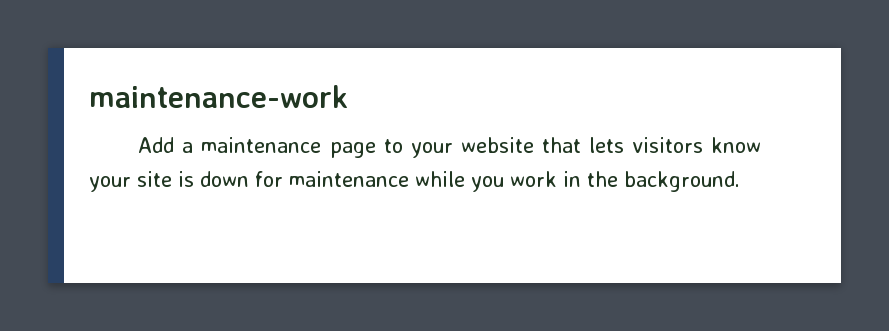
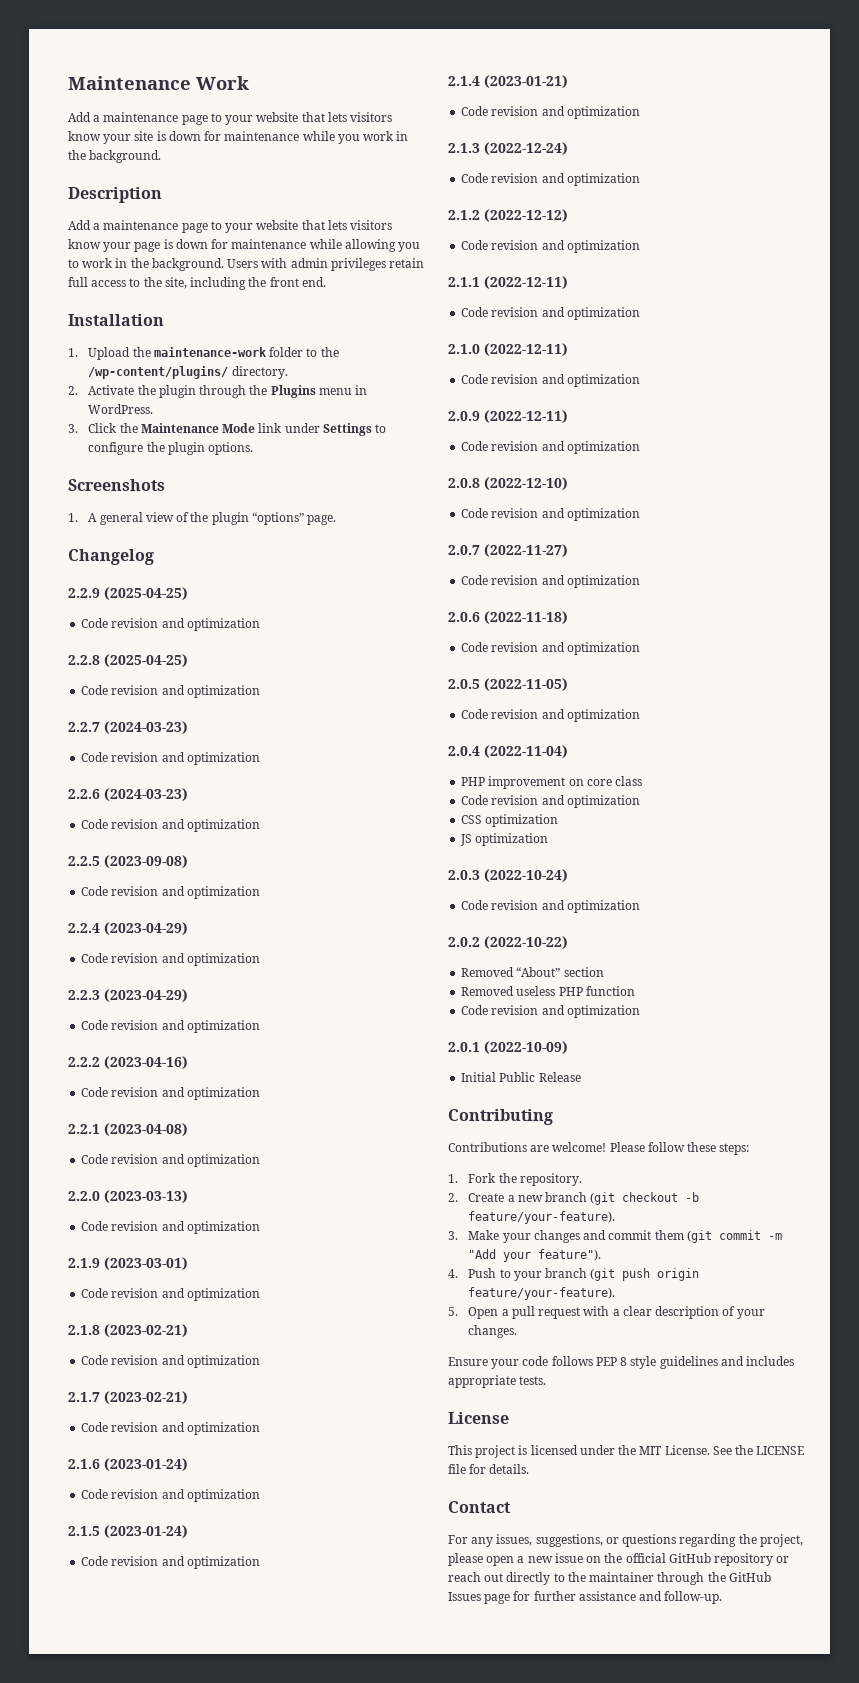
- maintenance-work
+ Maintenance Work
+ Description
+ Add a maintenance page to your website that lets visitors know your page is down for maintenance while allowing you to work in the background. Users with admin privileges retain full access to the site, including the front end.
+ Installation
+ 1. Upload the maintenance-work folder to the /wp-content/plugins/ directory.
+ 2. Activate the plugin through the Plugins menu in WordPress.
+ 3. Click the Maintenance Mode link under Settings to configure the plugin options.
+ Screenshots
+ 1. A general view of the plugin “options” page.
+ Changelog
+ 2.2.9 (2025-04-25)
+ Code revision and optimization
+ 2.2.8 (2025-04-25)
+ Code revision and optimization
+ 2.2.7 (2024-03-23)
+ Code revision and optimization
+ 2.2.6 (2024-03-23)
+ Code revision and optimization
+ 2.2.5 (2023-09-08)
+ Code revision and optimization
+ 2.2.4 (2023-04-29)
+ Code revision and optimization
+ 2.2.3 (2023-04-29)
+ Code revision and optimization
+ 2.2.2 (2023-04-16)
+ Code revision and optimization
+ 2.2.1 (2023-04-08)
+ Code revision and optimization
+ 2.2.0 (2023-03-13)
+ Code revision and optimization
+ 2.1.9 (2023-03-01)
+ Code revision and optimization
+ 2.1.8 (2023-02-21)
+ Code revision and optimization
+ 2.1.7 (2023-02-21)
+ Code revision and optimization
+ 2.1.6 (2023-01-24)
+ Code revision and optimization
+ 2.1.5 (2023-01-24)
+ Code revision and optimization
+ 2.1.4 (2023-01-21)
+ Code revision and optimization
+ 2.1.3 (2022-12-24)
+ Code revision and optimization
+ 2.1.2 (2022-12-12)
+ Code revision and optimization
+ 2.1.1 (2022-12-11)
+ Code revision and optimization
+ 2.1.0 (2022-12-11)
+ Code revision and optimization
+ 2.0.9 (2022-12-11)
+ Code revision and optimization
+ 2.0.8 (2022-12-10)
+ Code revision and optimization
+ 2.0.7 (2022-11-27)
+ Code revision and optimization
+ 2.0.6 (2022-11-18)
+ Code revision and optimization
+ 2.0.5 (2022-11-05)
+ Code revision and optimization
+ 2.0.4 (2022-11-04)
+ PHP improvement on core class
+ Code revision and optimization
+ CSS optimization
+ JS optimization
+ 2.0.3 (2022-10-24)
+ Code revision and optimization
+ 2.0.2 (2022-10-22)
+ Removed “About” section
+ Removed useless PHP function
+ Code revision and optimization
+ 2.0.1 (2022-10-09)
+ Initial Public Release
+ Contributing
+ Contributions are welcome! Please follow these steps:
+ 1. Fork the repository.
+ 2. Create a new branch (git checkout -b feature/your-feature).
+ 3. Make your changes and commit them (git commit -m "Add your feature").
+ 4. Push to your branch (git push origin feature/your-feature).
+ 5. Open a pull request with a clear description of your changes.
+ Ensure your code follows PEP 8 style guidelines and includes appropriate tests.
+ License
+ This project is licensed under the MIT License. See the LICENSE file for details.
+ Contact
+ For any issues, suggestions, or questions regarding the project, please open a new issue on the official GitHub repository or reach out directly to the maintainer through the GitHub Issues page for further assistance and follow-up.

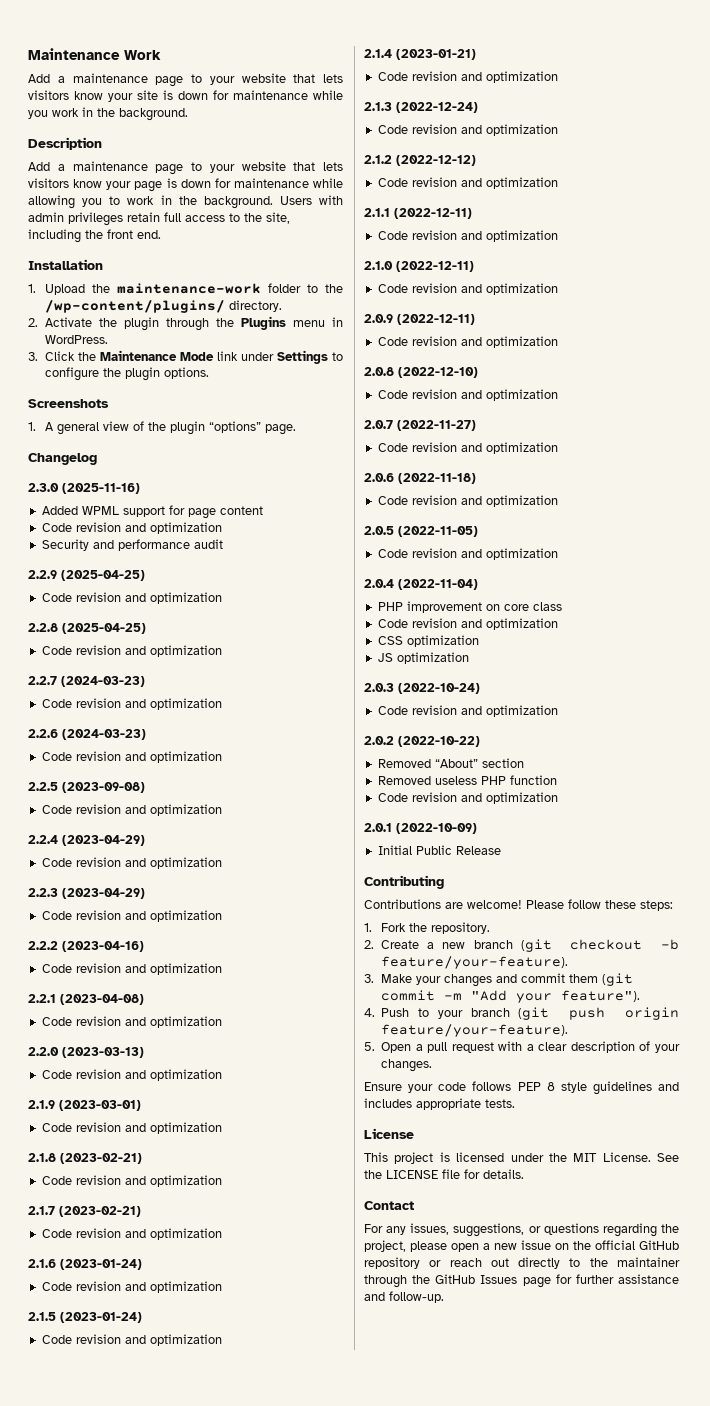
+ 2.3.0 (2025-11-16)
+ Added WPML support for page content
+ Code revision and optimization
+ Security and performance audit

